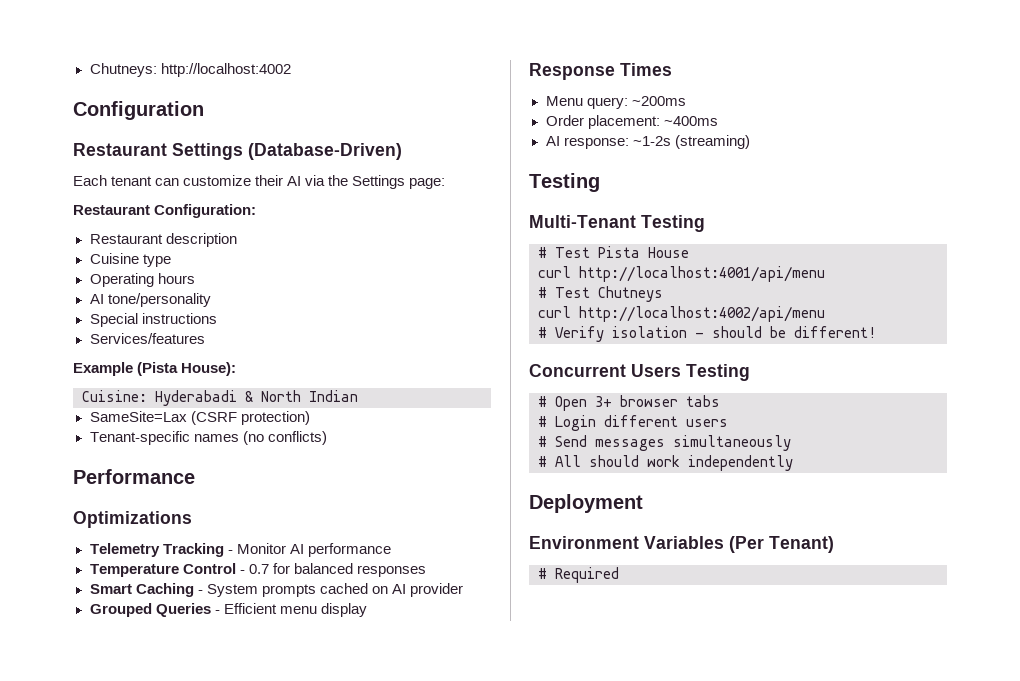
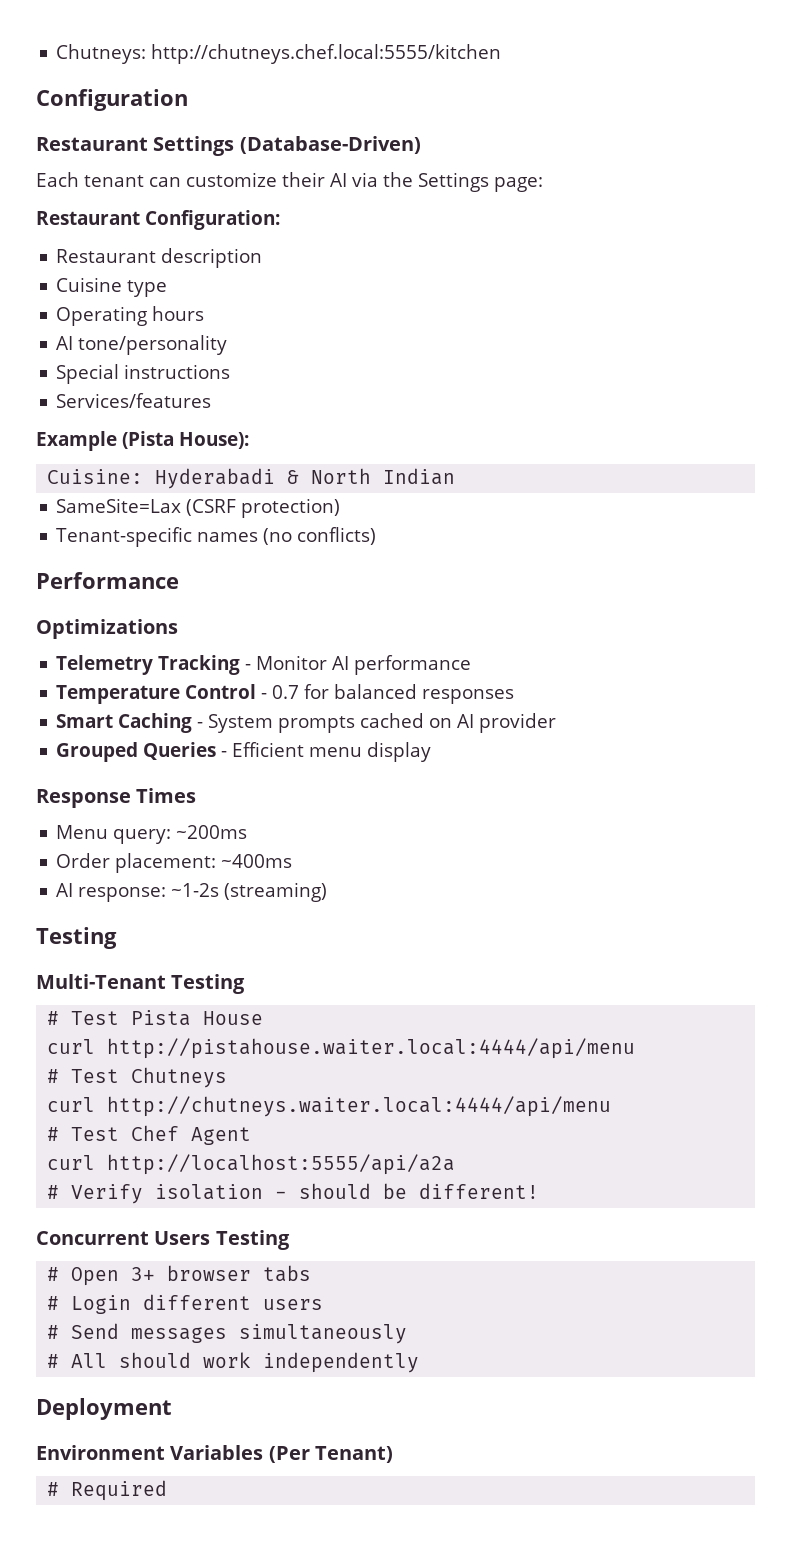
- Chutneys: http://localhost:4002
+ Chutneys: http://chutneys.chef.local:5555/kitchen
- curl http://localhost:4001/api/menu
+ curl http://pistahouse.waiter.local:4444/api/menu
- curl http://localhost:4002/api/menu
+ curl http://chutneys.waiter.local:4444/api/menu
+ # Test Chef Agent
+ curl http://localhost:5555/api/a2a

